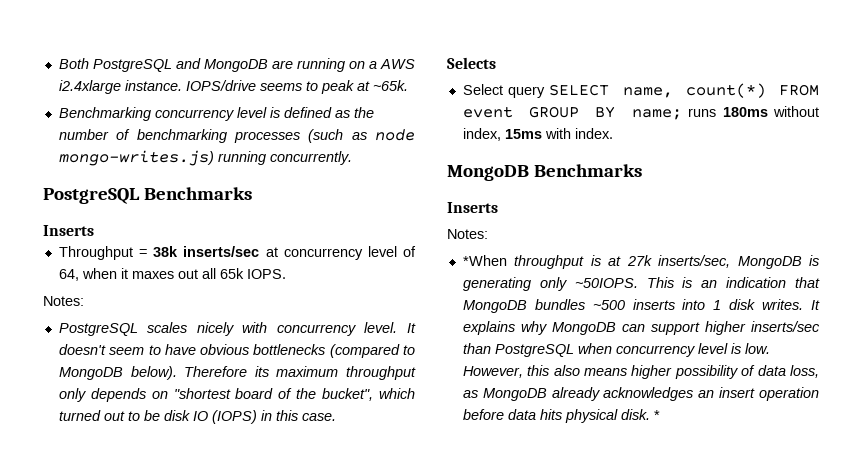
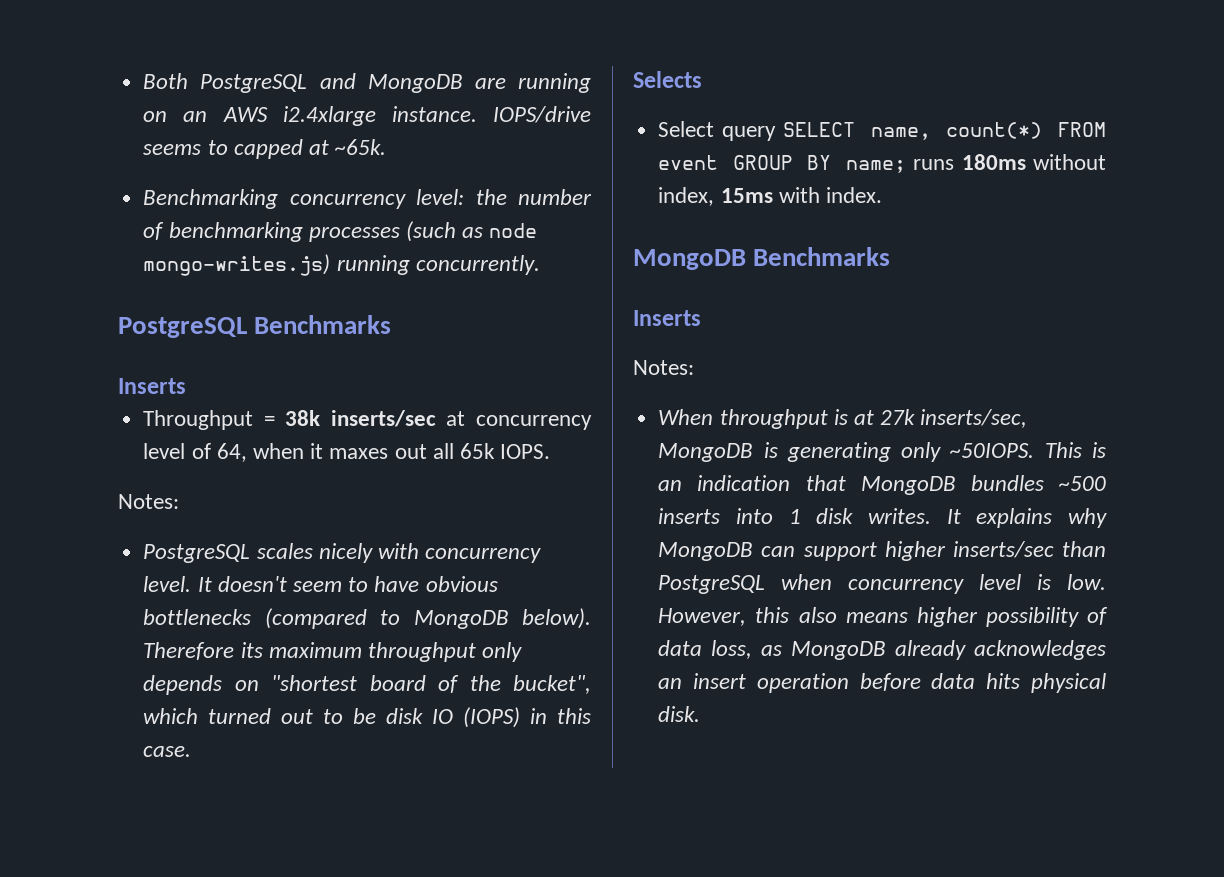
- Both PostgreSQL and MongoDB are running on a AWS i2.4xlarge instance.
+ Both PostgreSQL and MongoDB are running on an AWS i2.4xlarge instance.
- IOPS/drive seems to peak at ~65k.
+ IOPS/drive seems to capped at ~65k.
- Benchmarking concurrency level is defined as the number of benchmarking processes (such as node mongo-writes.js) running concurrently.
+ Benchmarking concurrency level: the number of benchmarking processes (such as node mongo-writes.js) running concurrently.
- *When throughput is at 27k inserts/sec, MongoDB is generating only ~50IOPS.
+ When throughput is at 27k inserts/sec, MongoDB is generating only ~50IOPS.
- *

